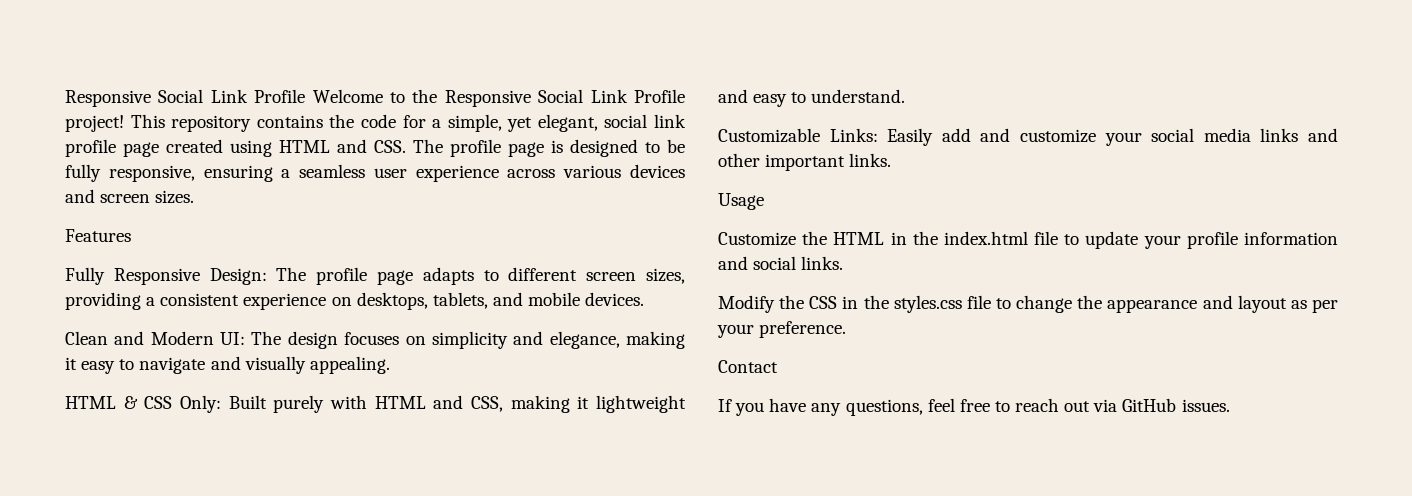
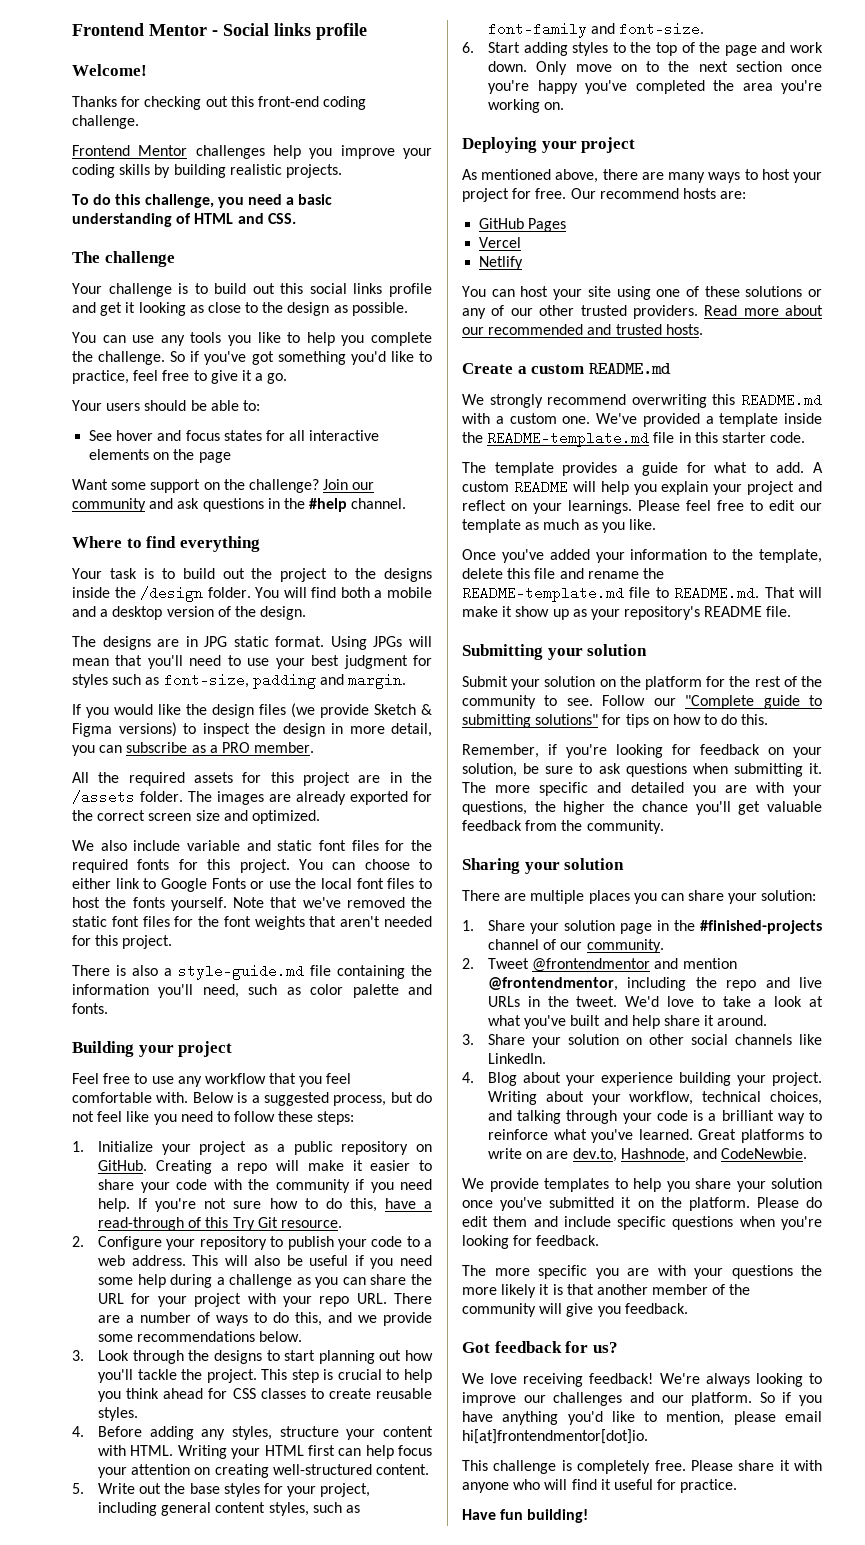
- Responsive Social Link Profile Welcome to the Responsive Social Link Profile project! This repository contains the code for a simple, yet elegant, social link profile page created using HTML and CSS. The profile page is designed to be fully responsive, ensuring a seamless user experience across various devices and screen sizes.
- Features
- Fully Responsive Design: The profile page adapts to different screen sizes, providing a consistent experience on desktops, tablets, and mobile devices.
- Clean and Modern UI: The design focuses on simplicity and elegance, making it easy to navigate and visually appealing.
- HTML & CSS Only: Built purely with HTML and CSS, making it lightweight and easy to understand.
- Customizable Links: Easily add and customize your social media links and other important links.
- Usage
- Customize the HTML in the index.html file to update your profile information and social links.
- Modify the CSS in the styles.css file to change the appearance and layout as per your preference.
- Contact
- If you have any questions, feel free to reach out via GitHub issues.
+ Frontend Mentor - Social links profile
+ Welcome!
+ Thanks for checking out this front-end coding challenge.
+ Frontend Mentor challenges help you improve your coding skills by building realistic projects.
+ To do this challenge, you need a basic understanding of HTML and CSS.
+ The challenge
+ Your challenge is to build out this social links profile and get it looking as close to the design as possible.
+ You can use any tools you like to help you complete the challenge. So if you've got something you'd like to practice, feel free to give it a go.
+ Your users should be able to:
+ See hover and focus states for all interactive elements on the page
+ Want some support on the challenge? Join our community and ask questions in the #help channel.
+ Where to find everything
+ Your task is to build out the project to the designs inside the /design folder. You will find both a mobile and a desktop version of the design.
+ The designs are in JPG static format. Using JPGs will mean that you'll need to use your best judgment for styles such as font-size, padding and margin.
+ If you would like the design files (we provide Sketch & Figma versions) to inspect the design in more detail, you can subscribe as a PRO member.
+ All the required assets for this project are in the /assets folder. The images are already exported for the correct screen size and optimized.
+ We also include variable and static font files for the required fonts for this project. You can choose to either link to Google Fonts or use the local font files to host the fonts yourself. Note that we've removed the static font files for the font weights that aren't needed for this project.
+ There is also a style-guide.md file containing the information you'll need, such as color palette and fonts.
+ Building your project
+ Feel free to use any workflow that you feel comfortable with. Below is a suggested process, but do not feel like you need to follow these steps:
+ 1. Initialize your project as a public repository on GitHub. Creating a repo will make it easier to share your code with the community if you need help. If you're not sure how to do this, have a read-through of this Try Git resource.
+ 2. Configure your repository to publish your code to a web address. This will also be useful if you need some help during a challenge as you can share the URL for your project with your repo URL. There are a number of ways to do this, and we provide some recommendations below.
+ 3. Look through the designs to start planning out how you'll tackle the project. This step is crucial to help you think ahead for CSS classes to create reusable styles.
+ 4. Before adding any styles, structure your content with HTML. Writing your HTML first can help focus your attention on creating well-structured content.
+ 5. Write out the base styles for your project, including general content styles, such as font-family and font-size.
+ 6. Start adding styles to the top of the page and work down. Only move on to the next section once you're happy you've completed the area you're working on.
+ Deploying your project
+ As mentioned above, there are many ways to host your project for free. Our recommend hosts are:
+ GitHub Pages
+ Vercel
+ Netlify
+ You can host your site using one of these solutions or any of our other trusted providers. Read more about our recommended and trusted hosts.
+ Create a custom README.md
+ We strongly recommend overwriting this README.md with a custom one. We've provided a template inside the README-template.md file in this starter code.
+ The template provides a guide for what to add. A custom README will help you explain your project and reflect on your learnings. Please feel free to edit our template as much as you like.
+ Once you've added your information to the template, delete this file and rename the README-template.md file to README.md. That will make it show up as your repository's README file.
+ Submitting your solution
+ Submit your solution on the platform for the rest of the community to see. Follow our "Complete guide to submitting solutions" for tips on how to do this.
+ Remember, if you're looking for feedback on your solution, be sure to ask questions when submitting it. The more specific and detailed you are with your questions, the higher the chance you'll get valuable feedback from the community.
+ Sharing your solution
+ There are multiple places you can share your solution:
+ 1. Share your solution page in the #finished-projects channel of our community.
+ 2. Tweet @frontendmentor and mention @frontendmentor, including the repo and live URLs in the tweet. We'd love to take a look at what you've built and help share it around.
+ 3. Share your solution on other social channels like LinkedIn.
+ 4. Blog about your experience building your project. Writing about your workflow, technical choices, and talking through your code is a brilliant way to reinforce what you've learned. Great platforms to write on are dev.to, Hashnode, and CodeNewbie.
+ We provide templates to help you share your solution once you've submitted it on the platform. Please do edit them and include specific questions when you're looking for feedback.
+ The more specific you are with your questions the more likely it is that another member of the community will give you feedback.
+ Got feedback for us?
+ We love receiving feedback! We're always looking to improve our challenges and our platform. So if you have anything you'd like to mention, please email hi[at]frontendmentor[dot]io.
+ This challenge is completely free. Please share it with anyone who will find it useful for practice.
+ Have fun building!

